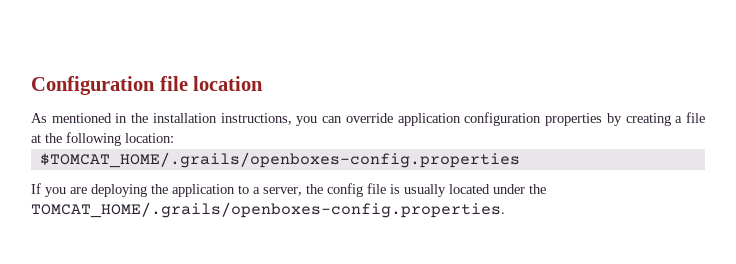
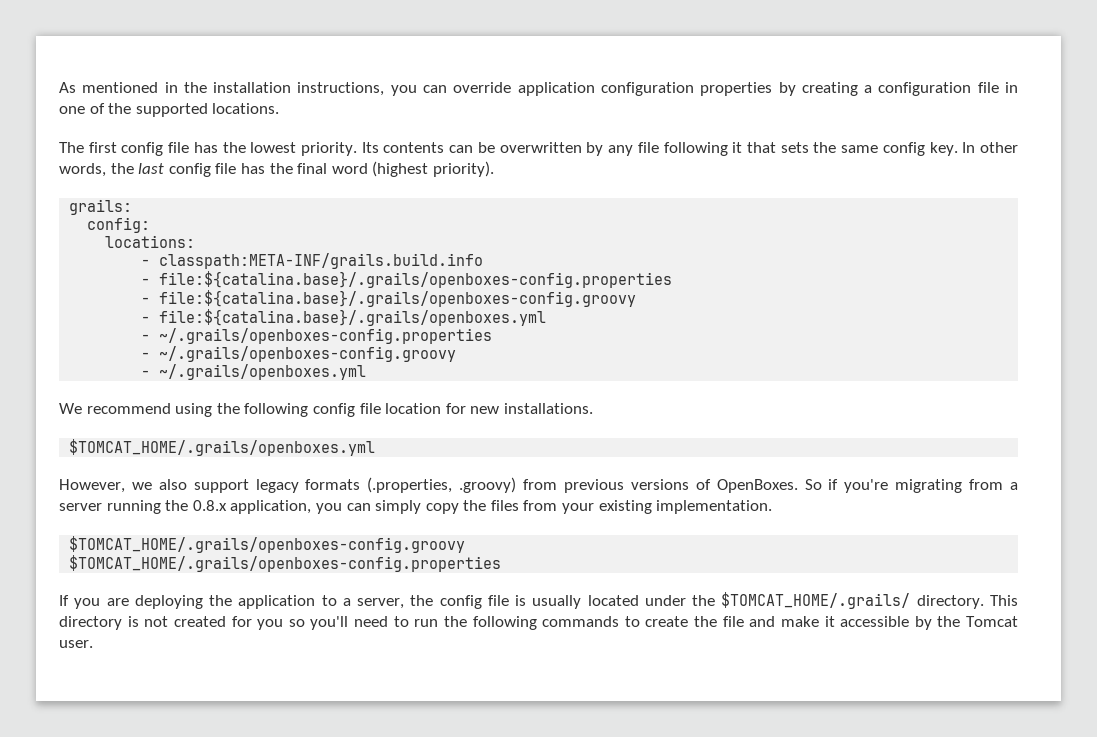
- Configuration file location
- As mentioned in the installation instructions, you can override application configuration properties by creating a file at the following location:
+ As mentioned in the installation instructions, you can override application configuration properties by creating a configuration file in one of the supported locations.
+ The first config file has the lowest priority. Its contents can be overwritten by any file following it that sets the same config key. In other words, the last config file has the final word (highest priority).
+ grails:
+ config:
+ locations:
+ - classpath:META-INF/grails.build.info
+ - file:${catalina.base}/.grails/openboxes-config.properties
+ - file:${catalina.base}/.grails/openboxes-config.groovy
+ - file:${catalina.base}/.grails/openboxes.yml
+ - ~/.grails/openboxes-config.properties
+ - ~/.grails/openboxes-config.groovy
+ - ~/.grails/openboxes.yml
+ We recommend using the following config file location for new installations.
+ $TOMCAT_HOME/.grails/openboxes.yml
+ However, we also support legacy formats (.properties, .groovy) from previous versions of OpenBoxes. So if you're migrating from a server running the 0.8.x application, you can simply copy the files from your existing implementation.
+ $TOMCAT_HOME/.grails/openboxes-config.groovy
- If you are deploying the application to a server, the config file is usually located under the TOMCAT_HOME/.grails/openboxes-config.properties.
+ If you are deploying the application to a server, the config file is usually located under the $TOMCAT_HOME/.grails/ directory. This directory is not created for you so you'll need to run the following commands to create the file and make it accessible by the Tomcat user.

